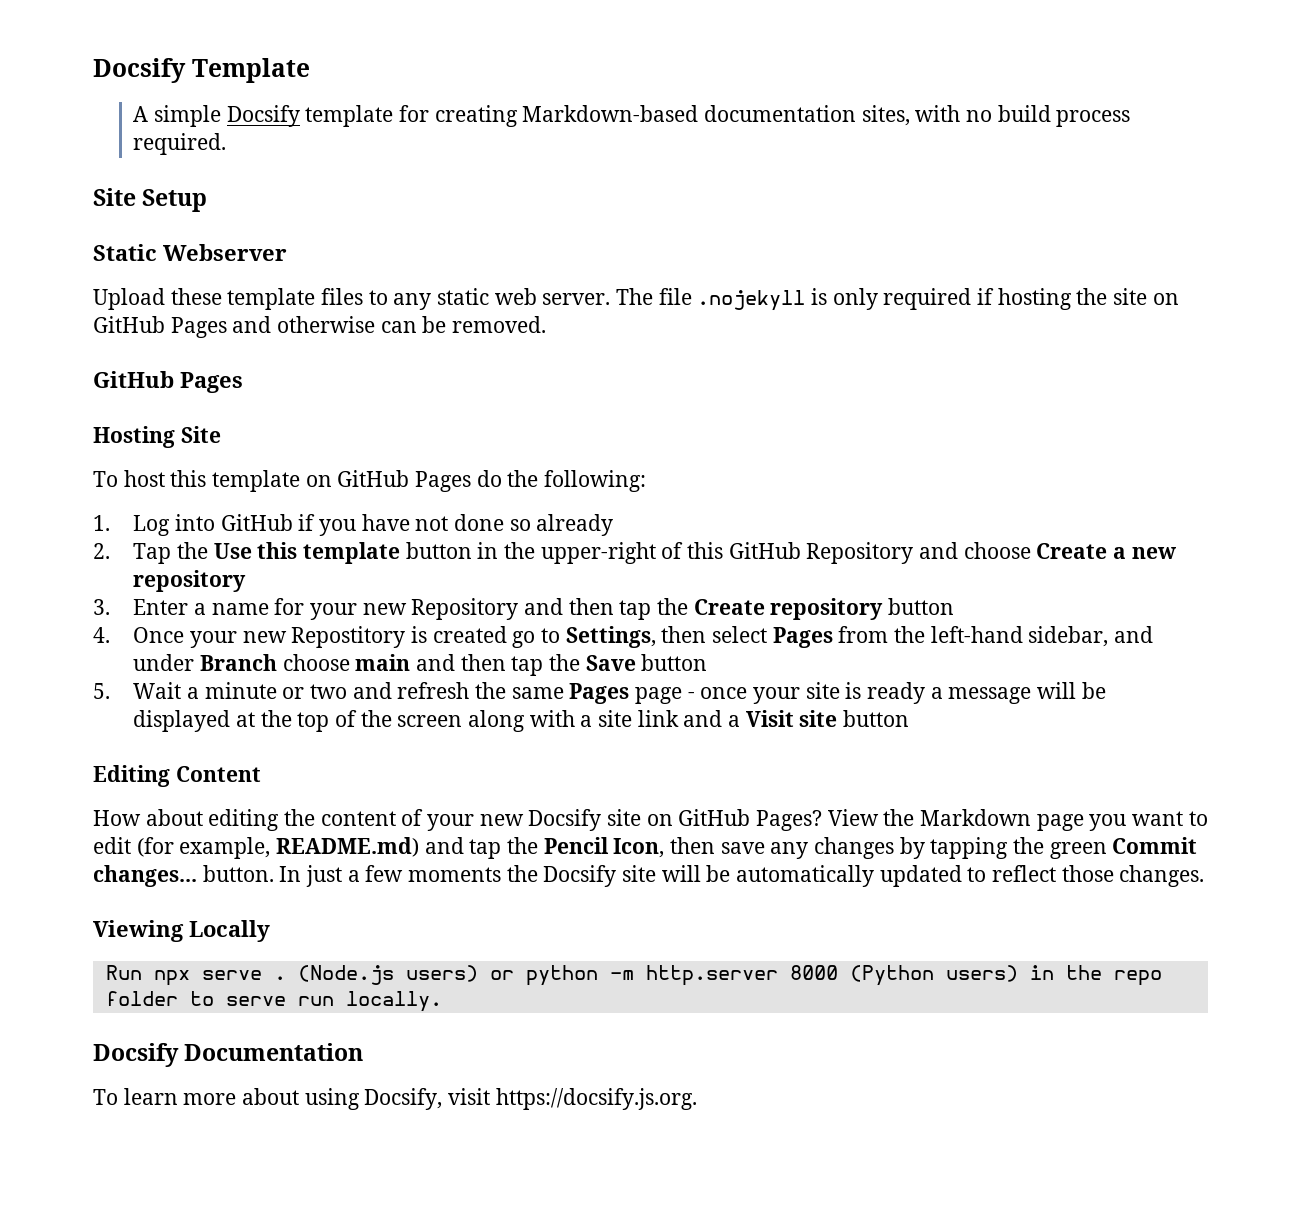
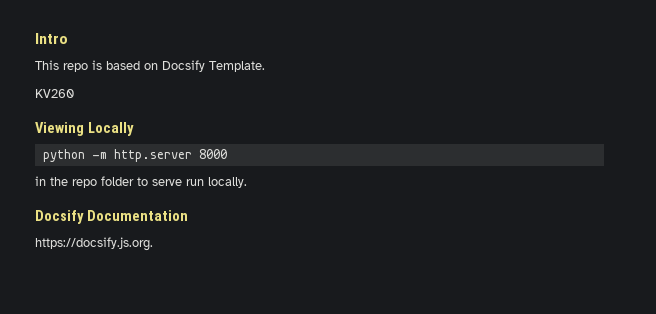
- Docsify Template
- A simple Docsify template for creating Markdown-based documentation sites, with no build process required.
- Site Setup
- Static Webserver
- Upload these template files to any static web server. The file .nojekyll is only required if hosting the site on GitHub Pages and otherwise can be removed.
- GitHub Pages
- Hosting Site
- To host this template on GitHub Pages do the following:
- 1. Log into GitHub if you have not done so already
- 2. Tap the Use this template button in the upper-right of this GitHub Repository and choose Create a new repository
- 3. Enter a name for your new Repository and then tap the Create repository button
- 4. Once your new Repostitory is created go to Settings, then select Pages from the left-hand sidebar, and under Branch choose main and then tap the Save button
- 5. Wait a minute or two and refresh the same Pages page - once your site is ready a message will be displayed at the top of the screen along with a site link and a Visit site button
- Editing Content
- How about editing the content of your new Docsify site on GitHub Pages? View the Markdown page you want to edit (for example, README.md) and tap the Pencil Icon, then save any changes by tapping the green Commit changes... button. In just a few moments the Docsify site will be automatically updated to reflect those changes.
+ Intro
+ This repo is based on Docsify Template.
+ KV260
  Viewing Locally
- Run npx serve . (Node.js users) or python -m http.server 8000 (Python users) in the repo folder to serve run locally.
+ python -m http.server 8000
+ in the repo folder to serve run locally.
- To learn more about using Docsify, visit https://docsify.js.org.
+ https://docsify.js.org.

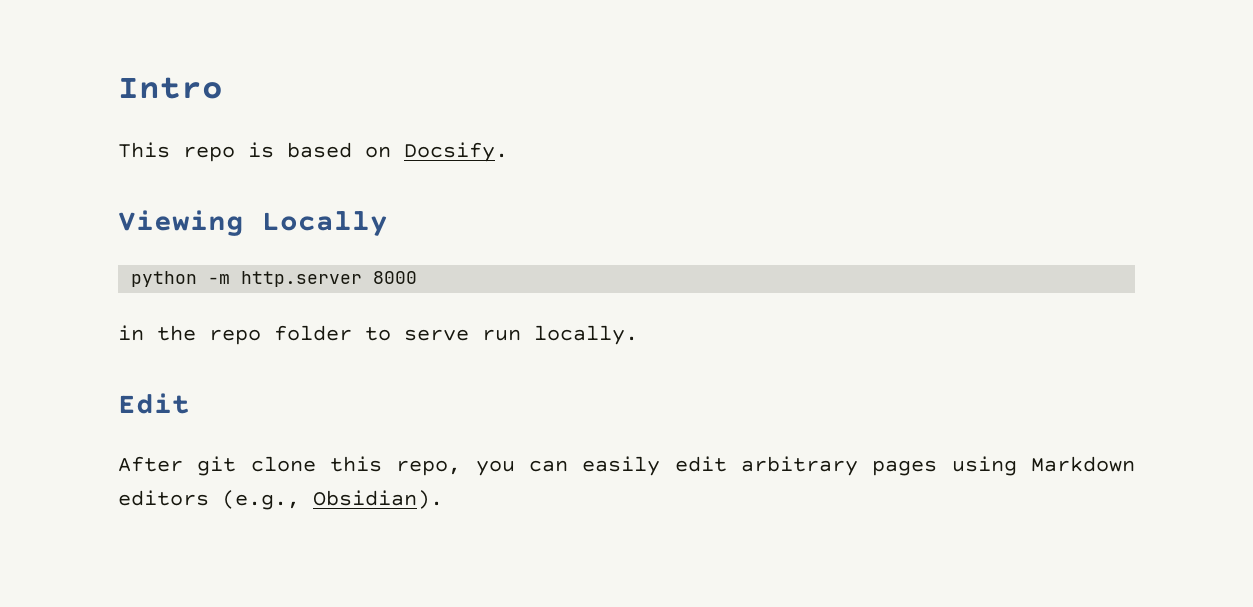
- This repo is based on Docsify Template.
- KV260
+ This repo is based on Docsify.
- Docsify Documentation
- https://docsify.js.org.
+ Edit
+ After git clone this repo, you can easily edit arbitrary pages using Markdown editors (e.g., Obsidian).

